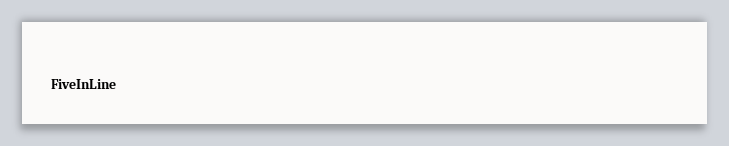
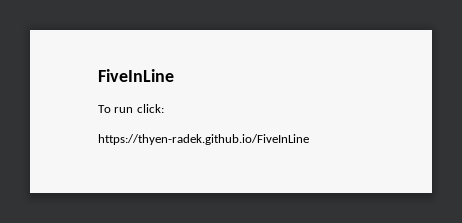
+ To run click:
+ https://thyen-radek.github.io/FiveInLine

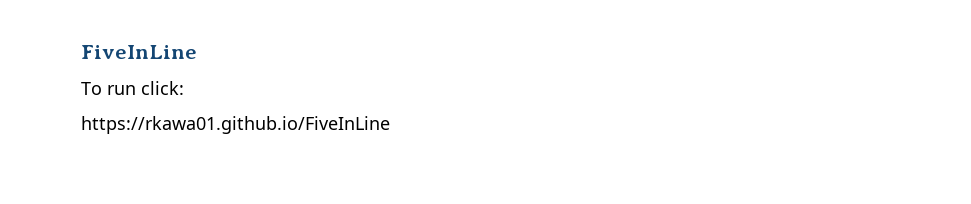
- https://thyen-radek.github.io/FiveInLine
+ https://rkawa01.github.io/FiveInLine

